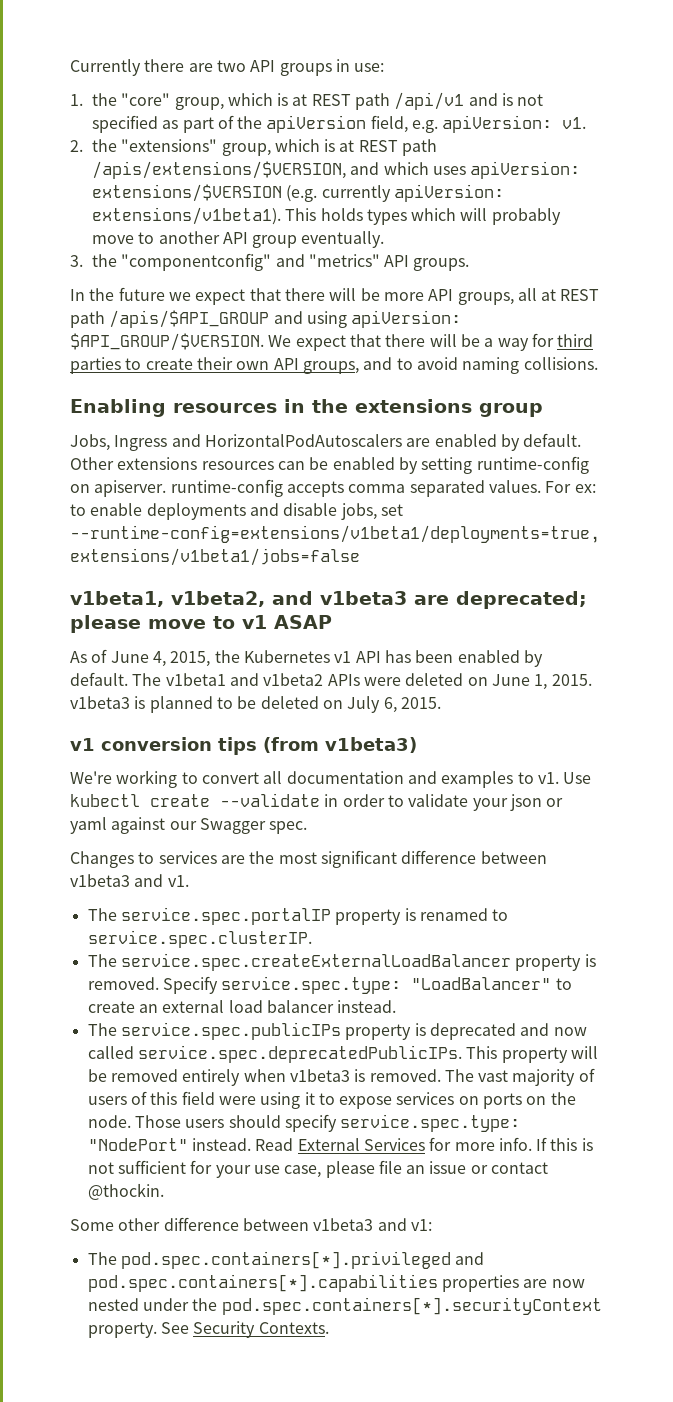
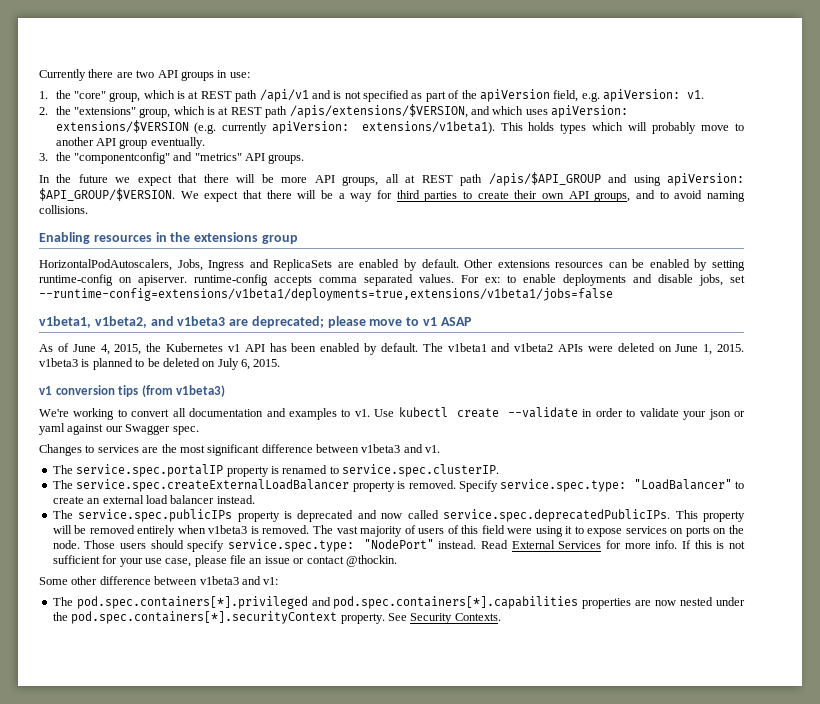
- Jobs, Ingress and HorizontalPodAutoscalers are enabled by default.
+ HorizontalPodAutoscalers, Jobs, Ingress and ReplicaSets are enabled by default.

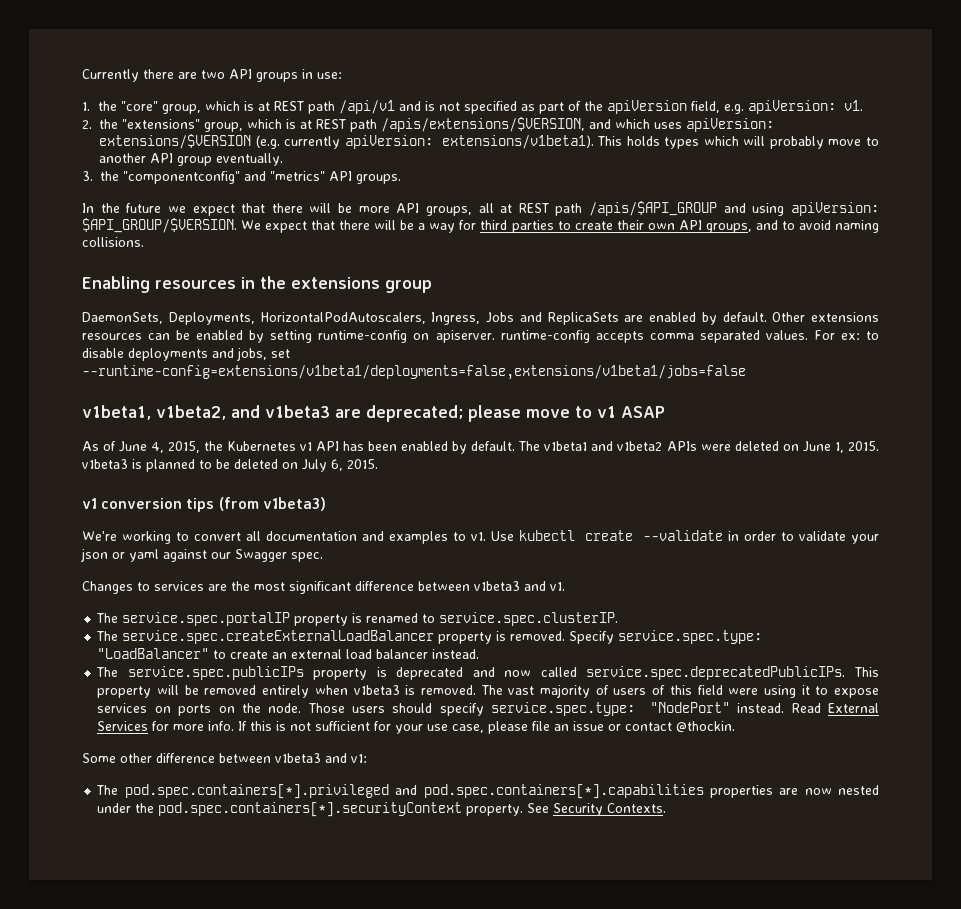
- HorizontalPodAutoscalers, Jobs, Ingress and ReplicaSets are enabled by default.
+ DaemonSets, Deployments, HorizontalPodAutoscalers, Ingress, Jobs and ReplicaSets are enabled by default.
- For ex: to enable deployments and disable jobs, set --runtime-config=extensions/v1beta1/deployments=true,extensions/v1beta1/jobs=false
+ For ex: to disable deployments and jobs, set --runtime-config=extensions/v1beta1/deployments=false,extensions/v1beta1/jobs=false

